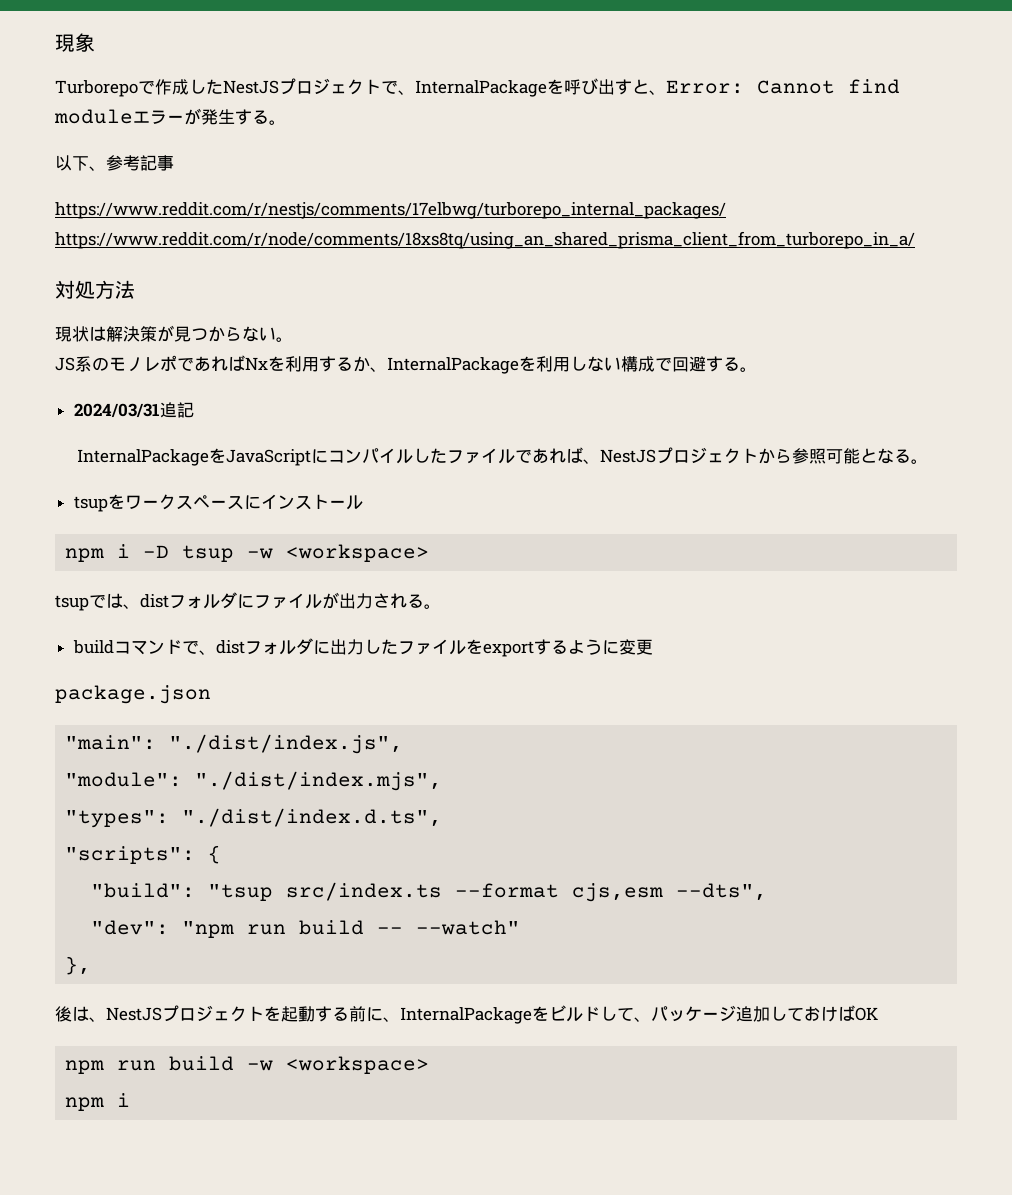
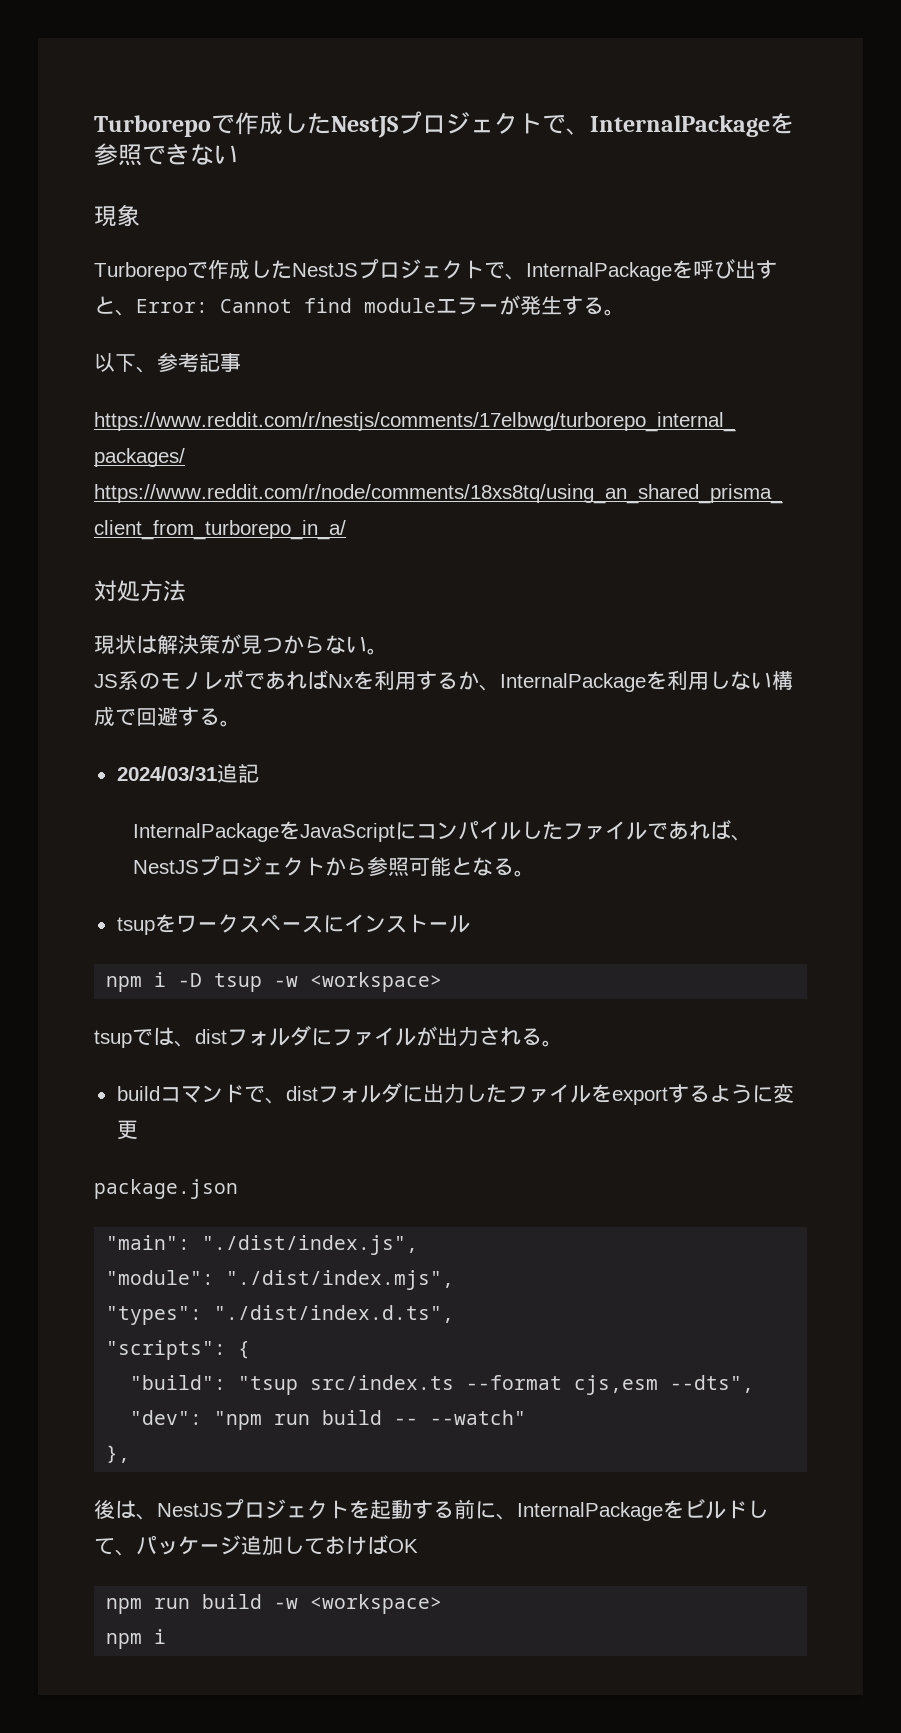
+ Turborepoで作成したNestJSプロジェクトで、InternalPackageを参照できない

